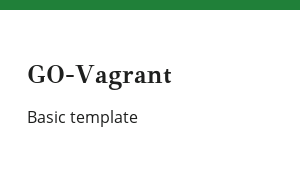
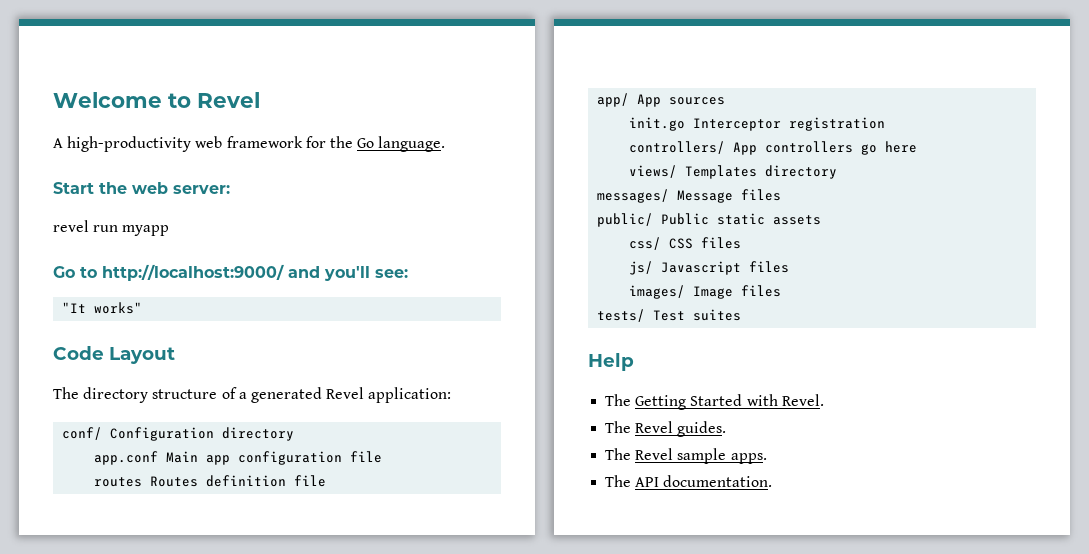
- GO-Vagrant
- Basic template
+ Welcome to Revel
+ A high-productivity web framework for the Go language.
+ Start the web server:
+ revel run myapp
+ Go to http://localhost:9000/ and you'll see:
+ "It works"
+ Code Layout
+ The directory structure of a generated Revel application:
+ conf/ Configuration directory
+ app.conf Main app configuration file
+ routes Routes definition file
+ app/ App sources
+ init.go Interceptor registration
+ controllers/ App controllers go here
+ views/ Templates directory
+ messages/ Message files
+ public/ Public static assets
+ css/ CSS files
+ js/ Javascript files
+ images/ Image files
+ tests/ Test suites
+ Help
+ The Getting Started with Revel.
+ The Revel guides.
+ The Revel sample apps.
+ The API documentation.

